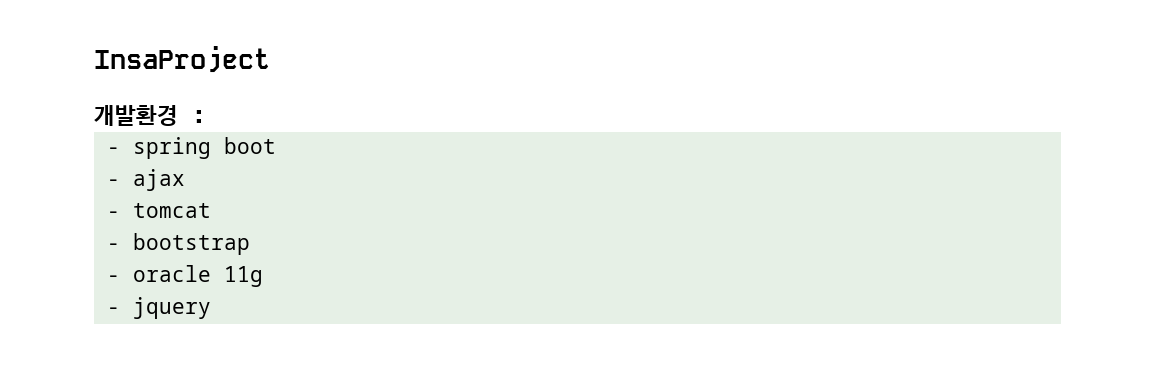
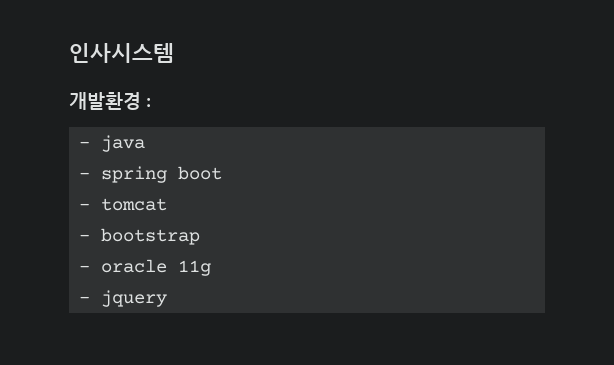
- InsaProject
+ 인사시스템
+ - java
- - ajax

